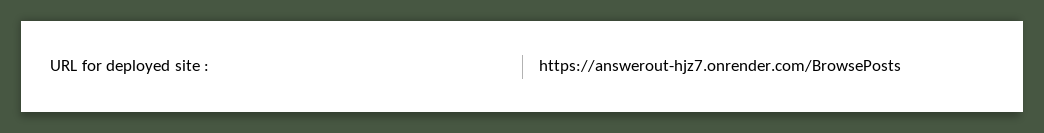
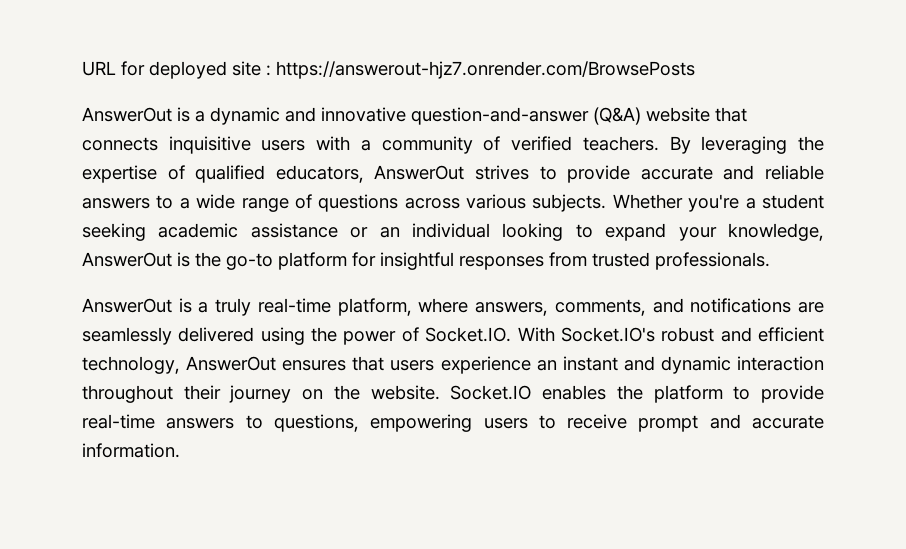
+ AnswerOut is a dynamic and innovative question-and-answer (Q&A) website that connects inquisitive users with a community of verified teachers. By leveraging the expertise of qualified educators, AnswerOut strives to provide accurate and reliable answers to a wide range of questions across various subjects. Whether you're a student seeking academic assistance or an individual looking to expand your knowledge, AnswerOut is the go-to platform for insightful responses from trusted professionals.
+ AnswerOut is a truly real-time platform, where answers, comments, and notifications are seamlessly delivered using the power of Socket.IO. With Socket.IO's robust and efficient technology, AnswerOut ensures that users experience an instant and dynamic interaction throughout their journey on the website. Socket.IO enables the platform to provide real-time answers to questions, empowering users to receive prompt and accurate information.

